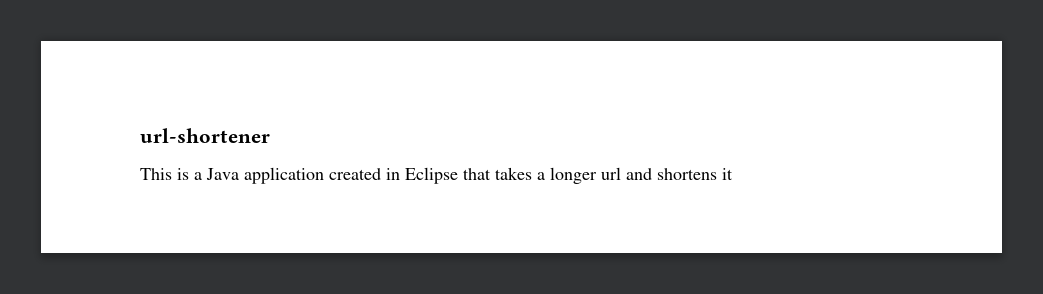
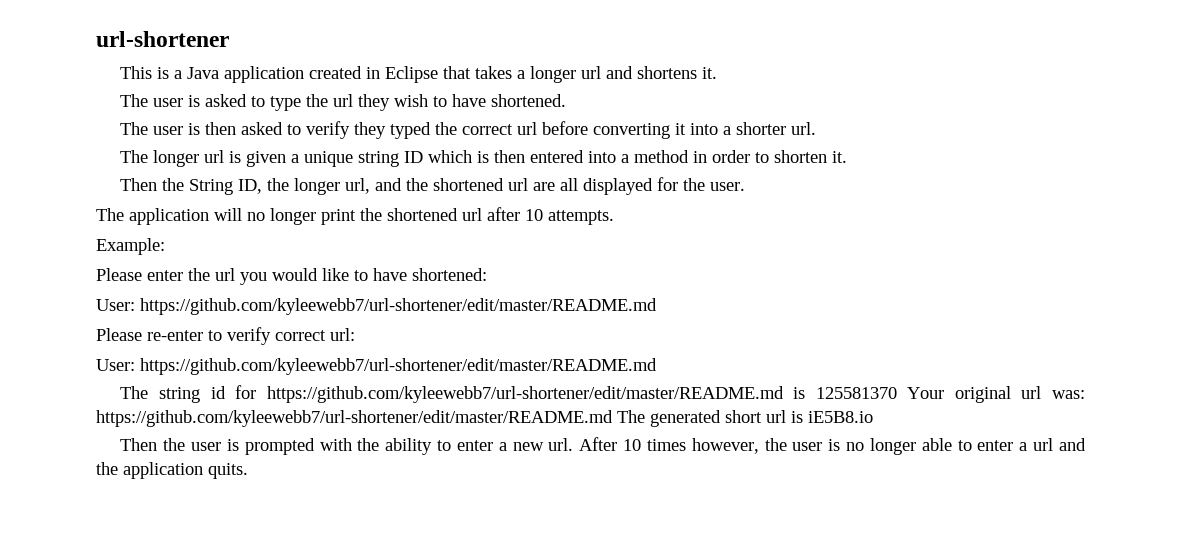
- This is a Java application created in Eclipse that takes a longer url and shortens it
+ This is a Java application created in Eclipse that takes a longer url and shortens it.
+ The user is asked to type the url they wish to have shortened.
+ The user is then asked to verify they typed the correct url before converting it into a shorter url.
+ The longer url is given a unique string ID which is then entered into a method in order to shorten it.
+ Then the String ID, the longer url, and the shortened url are all displayed for the user.
+ The application will no longer print the shortened url after 10 attempts.
+ Example:
+ Please enter the url you would like to have shortened:
+ User: https://github.com/kyleewebb7/url-shortener/edit/master/README.md
+ Please re-enter to verify correct url:
+ User: https://github.com/kyleewebb7/url-shortener/edit/master/README.md
+ The string id for https://github.com/kyleewebb7/url-shortener/edit/master/README.md is 125581370 Your original url was: https://github.com/kyleewebb7/url-shortener/edit/master/README.md The generated short url is iE5B8.io
+ Then the user is prompted with the ability to enter a new url. After 10 times however, the user is no longer able to enter a url and the application quits.

